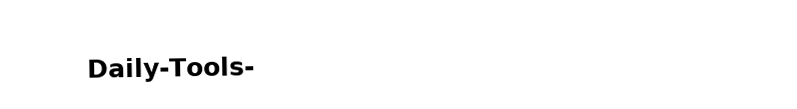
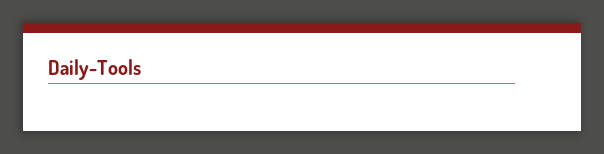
- Daily-Tools-
+ Daily-Tools

